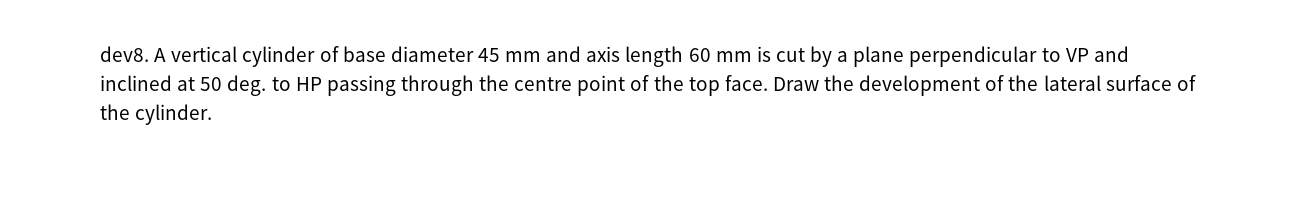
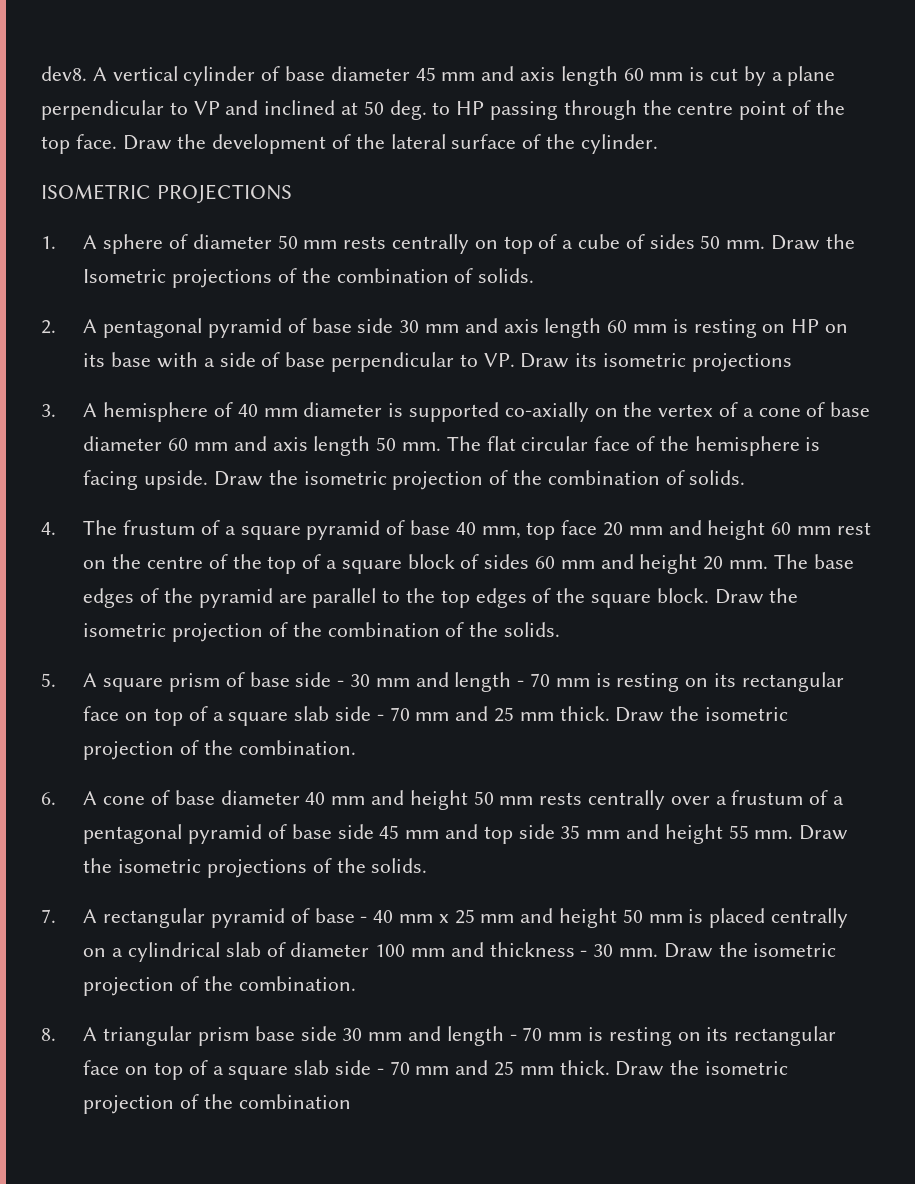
+ ISOMETRIC PROJECTIONS
+ 1. A sphere of diameter 50 mm rests centrally on top of a cube of sides 50 mm. Draw the Isometric projections of the combination of solids.
+ 2. A pentagonal pyramid of base side 30 mm and axis length 60 mm is resting on HP on its base with a side of base perpendicular to VP. Draw its isometric projections
+ 3. A hemisphere of 40 mm diameter is supported co-axially on the vertex of a cone of base diameter 60 mm and axis length 50 mm. The flat circular face of the hemisphere is facing upside. Draw the isometric projection of the combination of solids.
+ 4. The frustum of a square pyramid of base 40 mm, top face 20 mm and height 60 mm rest on the centre of the top of a square block of sides 60 mm and height 20 mm. The base edges of the pyramid are parallel to the top edges of the square block. Draw the isometric projection of the combination of the solids.
+ 5. A square prism of base side - 30 mm and length - 70 mm is resting on its rectangular face on top of a square slab side - 70 mm and 25 mm thick. Draw the isometric projection of the combination.
+ 6. A cone of base diameter 40 mm and height 50 mm rests centrally over a frustum of a pentagonal pyramid of base side 45 mm and top side 35 mm and height 55 mm. Draw the isometric projections of the solids.
+ 7. A rectangular pyramid of base - 40 mm x 25 mm and height 50 mm is placed centrally on a cylindrical slab of diameter 100 mm and thickness - 30 mm. Draw the isometric projection of the combination.
+ 8. A triangular prism base side 30 mm and length - 70 mm is resting on its rectangular face on top of a square slab side - 70 mm and 25 mm thick. Draw the isometric projection of the combination

